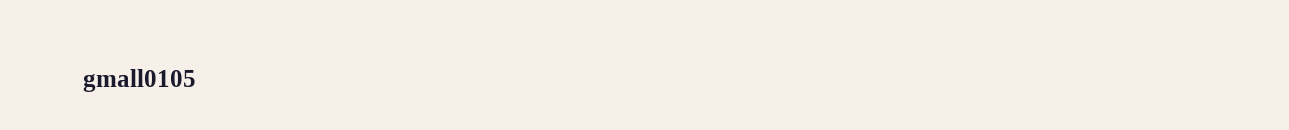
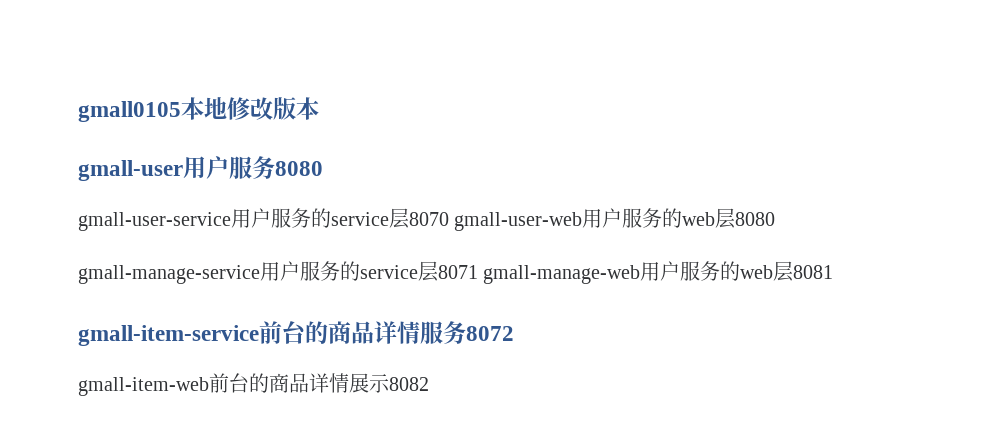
- gmall0105
+ gmall0105本地修改版本
+ gmall-user用户服务8080
+ gmall-user-service用户服务的service层8070 gmall-user-web用户服务的web层8080
+ gmall-manage-service用户服务的service层8071 gmall-manage-web用户服务的web层8081
+ gmall-item-service前台的商品详情服务8072
+ gmall-item-web前台的商品详情展示8082

